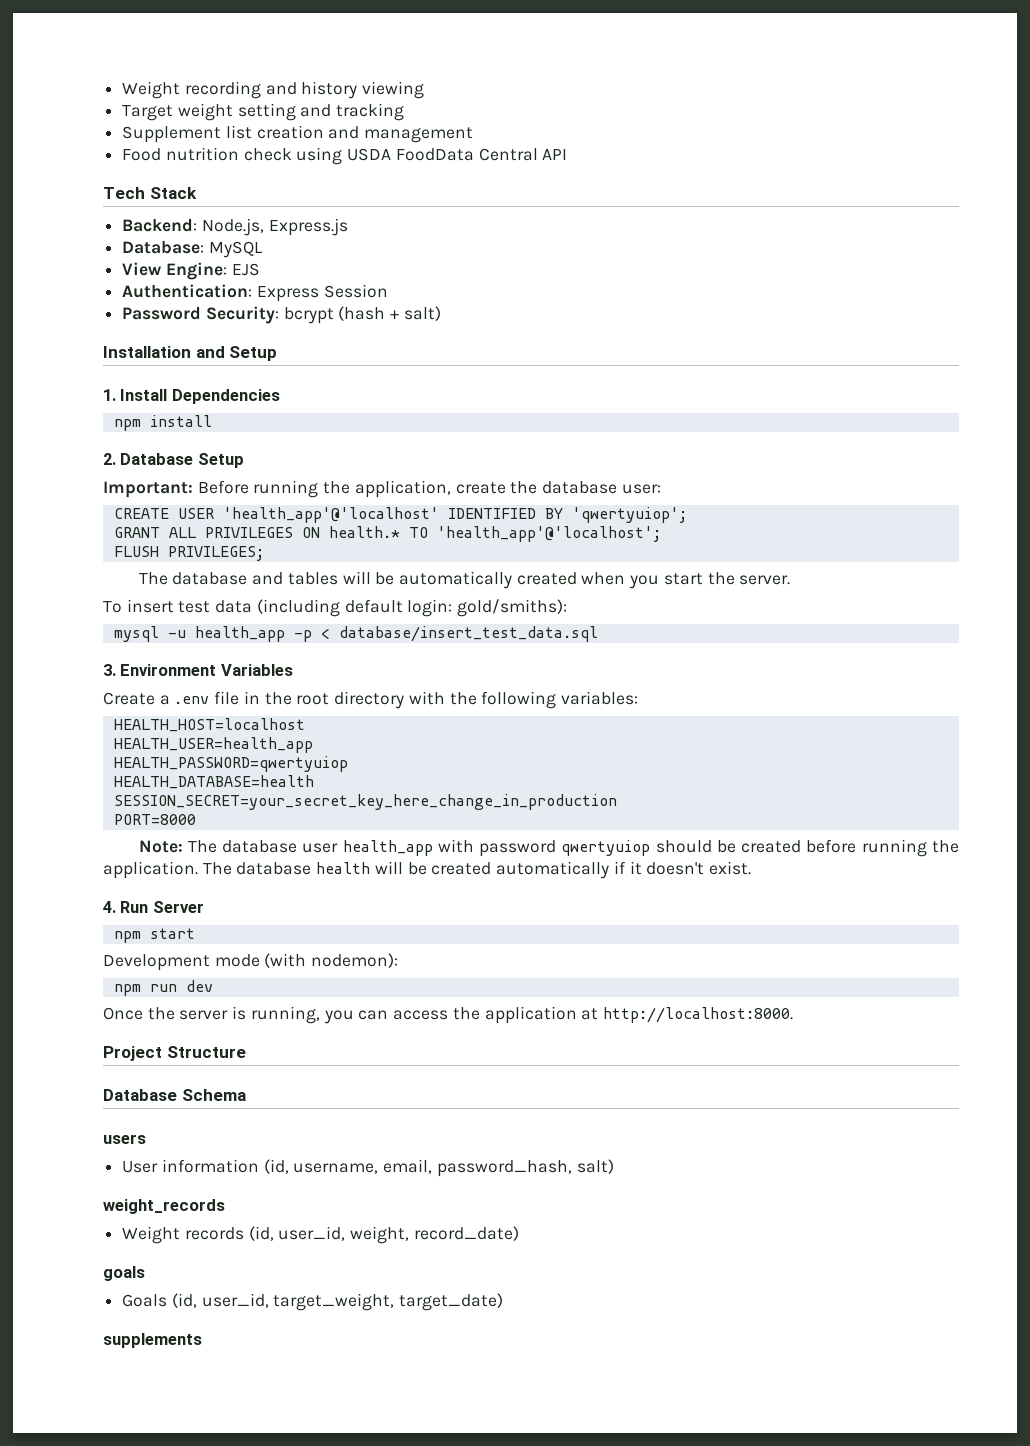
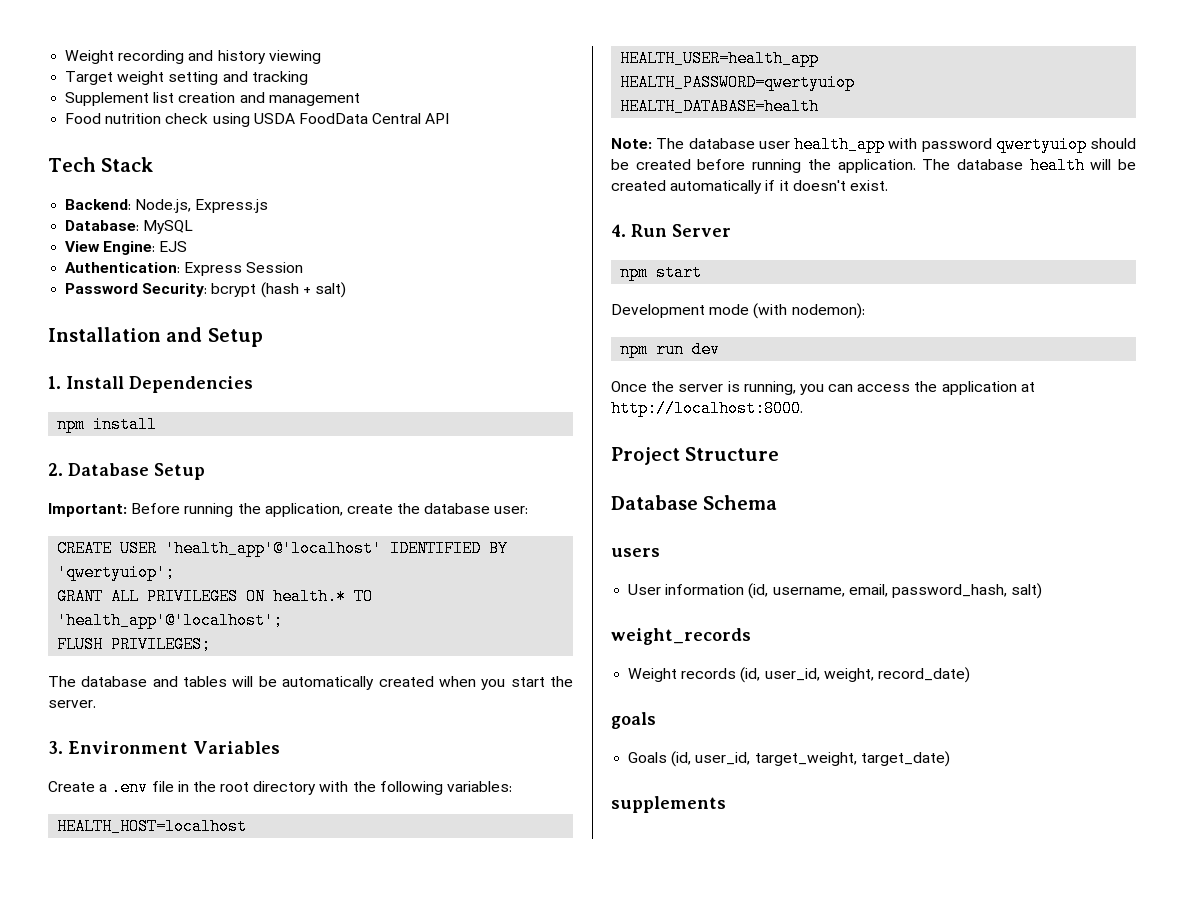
- To insert test data (including default login: gold/smiths):
- mysql -u health_app -p < database/insert_test_data.sql
- SESSION_SECRET=your_secret_key_here_change_in_production
- PORT=8000

